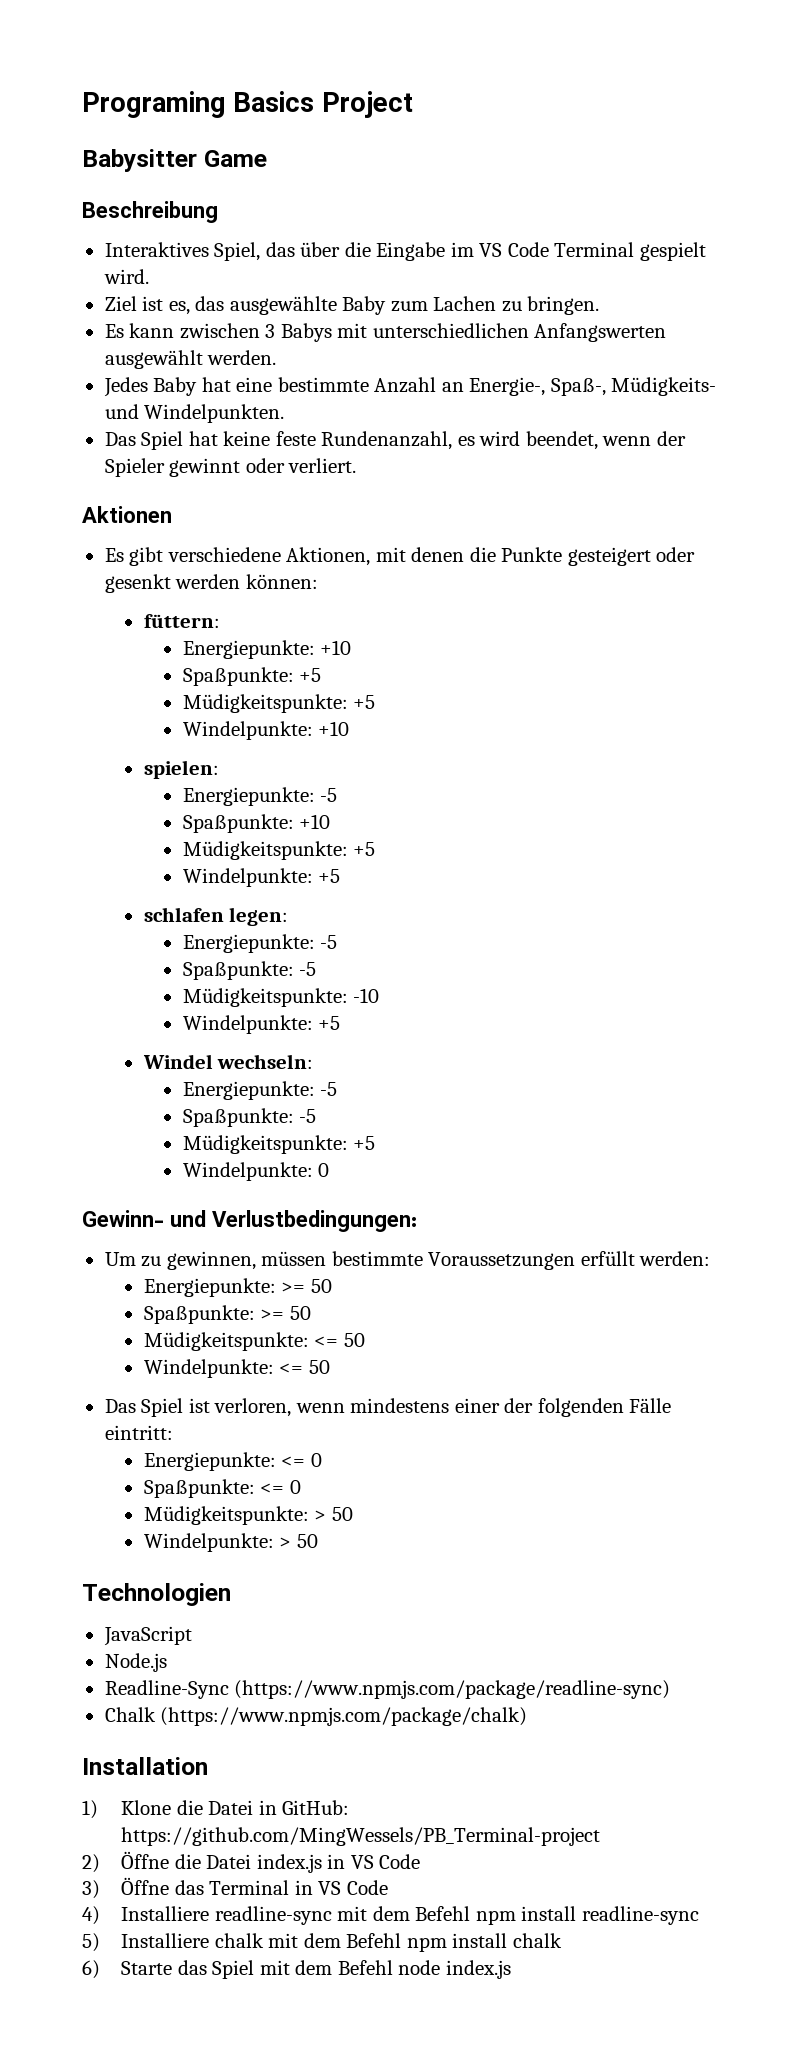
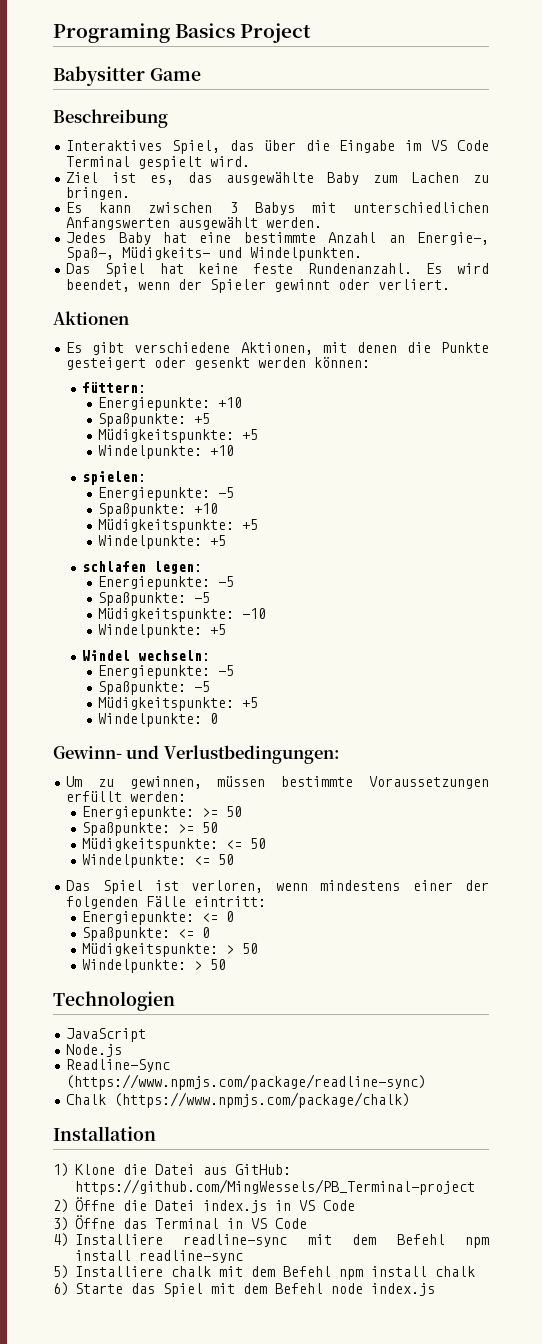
- Das Spiel hat keine feste Rundenanzahl, es wird beendet, wenn der Spieler gewinnt oder verliert.
+ Das Spiel hat keine feste Rundenanzahl. Es wird beendet, wenn der Spieler gewinnt oder verliert.
- 1) Klone die Datei in GitHub: https://github.com/MingWessels/PB_Terminal-project
+ 1) Klone die Datei aus GitHub: https://github.com/MingWessels/PB_Terminal-project

